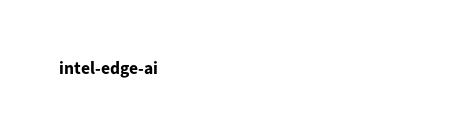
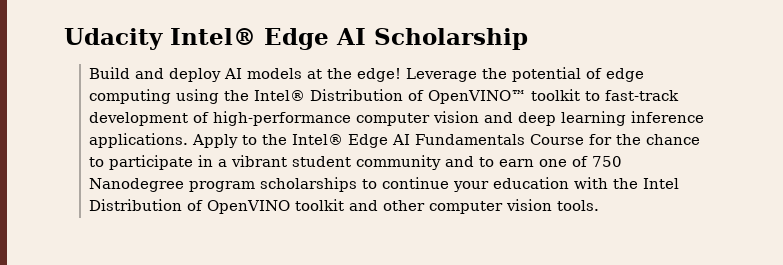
- intel-edge-ai
+ Udacity Intel® Edge AI Scholarship
+ Build and deploy AI models at the edge! Leverage the potential of edge computing using the Intel® Distribution of OpenVINO™ toolkit to fast-track development of high-performance computer vision and deep learning inference applications. Apply to the Intel® Edge AI Fundamentals Course for the chance to participate in a vibrant student community and to earn one of 750 Nanodegree program scholarships to continue your education with the Intel Distribution of OpenVINO toolkit and other computer vision tools.

